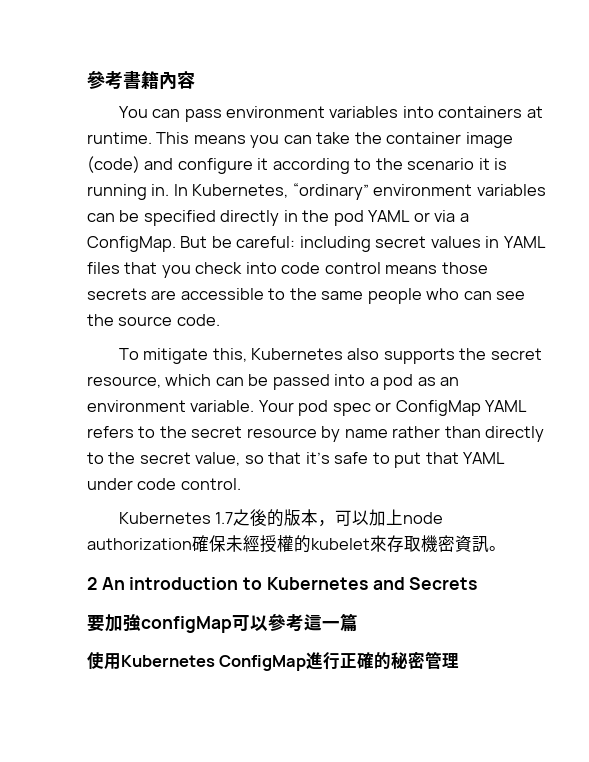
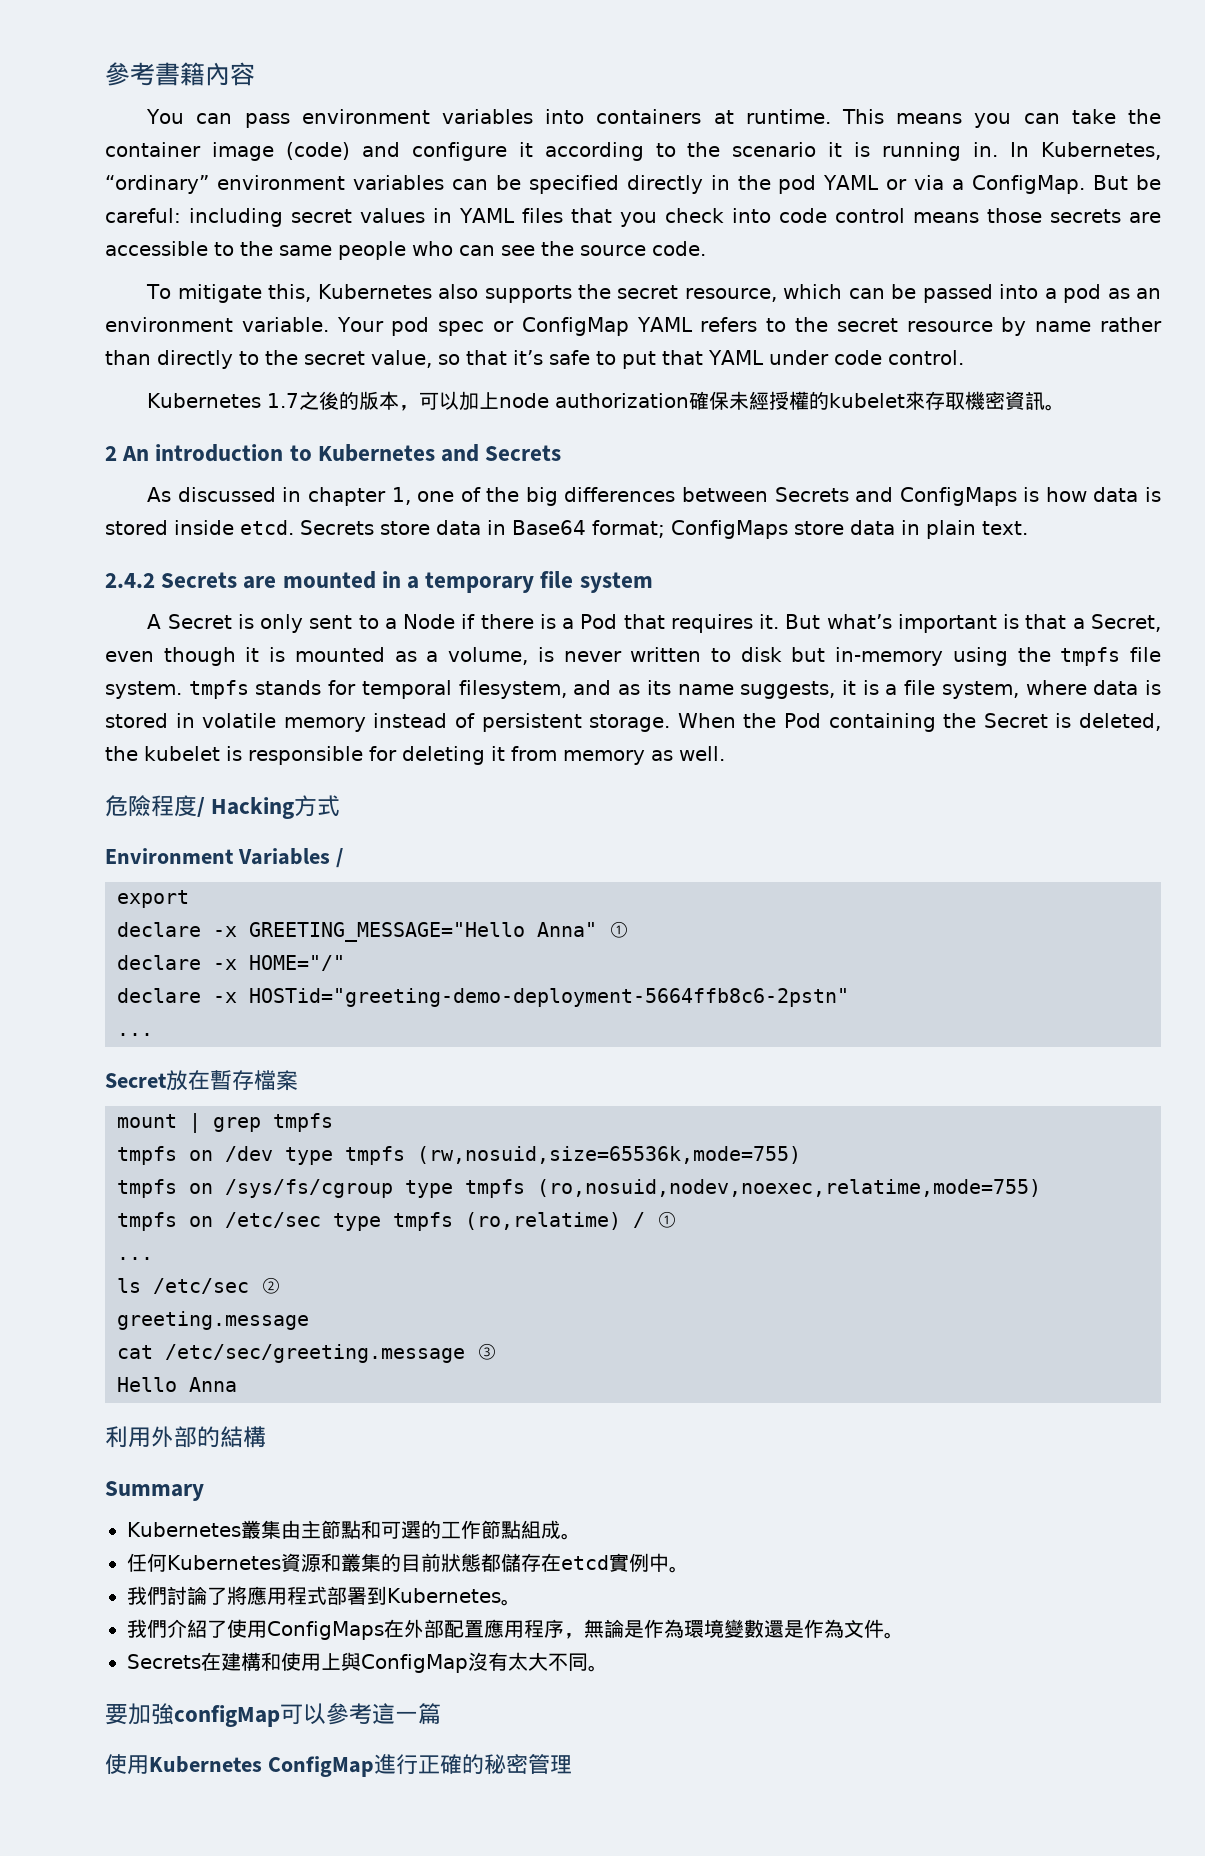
+ As discussed in chapter 1, one of the big differences between Secrets and ConfigMaps is how data is stored inside etcd. Secrets store data in Base64 format; ConfigMaps store data in plain text.
+ 2.4.2 Secrets are mounted in a temporary file system
+ A Secret is only sent to a Node if there is a Pod that requires it. But what’s important is that a Secret, even though it is mounted as a volume, is never written to disk but in-memory using the tmpfs file system. tmpfs stands for temporal filesystem, and as its name suggests, it is a file system, where data is stored in volatile memory instead of persistent storage. When the Pod containing the Secret is deleted, the kubelet is responsible for deleting it from memory as well.
+ 危險程度/ Hacking方式
+ Environment Variables /
+ export
+ declare -x GREETING_MESSAGE="Hello Anna" ①
+ declare -x HOME="/"
+ declare -x HOSTid="greeting-demo-deployment-5664ffb8c6-2pstn"
+ ...
+ Secret放在暫存檔案
+ mount | grep tmpfs
+ tmpfs on /dev type tmpfs (rw,nosuid,size=65536k,mode=755)
+ tmpfs on /sys/fs/cgroup type tmpfs (ro,nosuid,nodev,noexec,relatime,mode=755)
+ tmpfs on /etc/sec type tmpfs (ro,relatime) / ①
+ ...
+ ls /etc/sec ②
+ greeting.message
+ cat /etc/sec/greeting.message ③
+ Hello Anna
+ 利用外部的結構
+ Summary
+ Kubernetes叢集由主節點和可選的工作節點組成。
+ 任何Kubernetes資源和叢集的目前狀態都儲存在etcd實例中。
+ 我們討論了將應用程式部署到Kubernetes。
+ 我們介紹了使用ConfigMaps在外部配置應用程序，無論是作為環境變數還是作為文件。
+ Secrets在建構和使用上與ConfigMap沒有太大不同。

